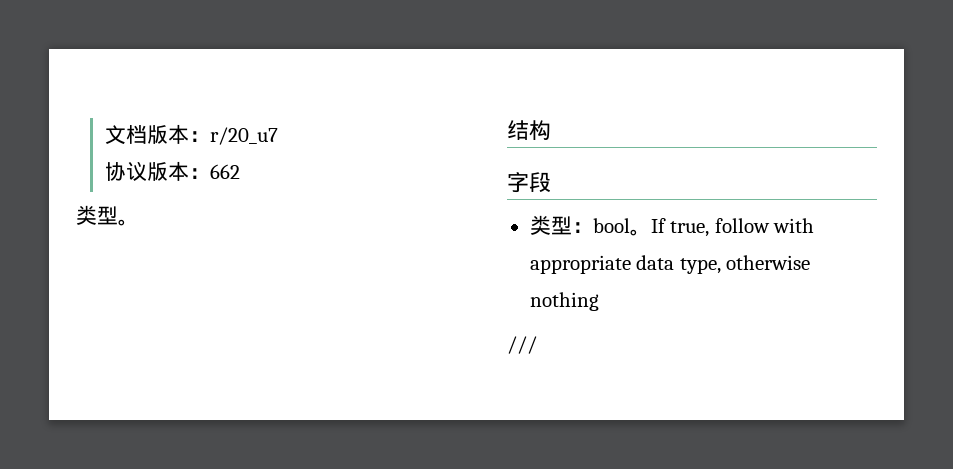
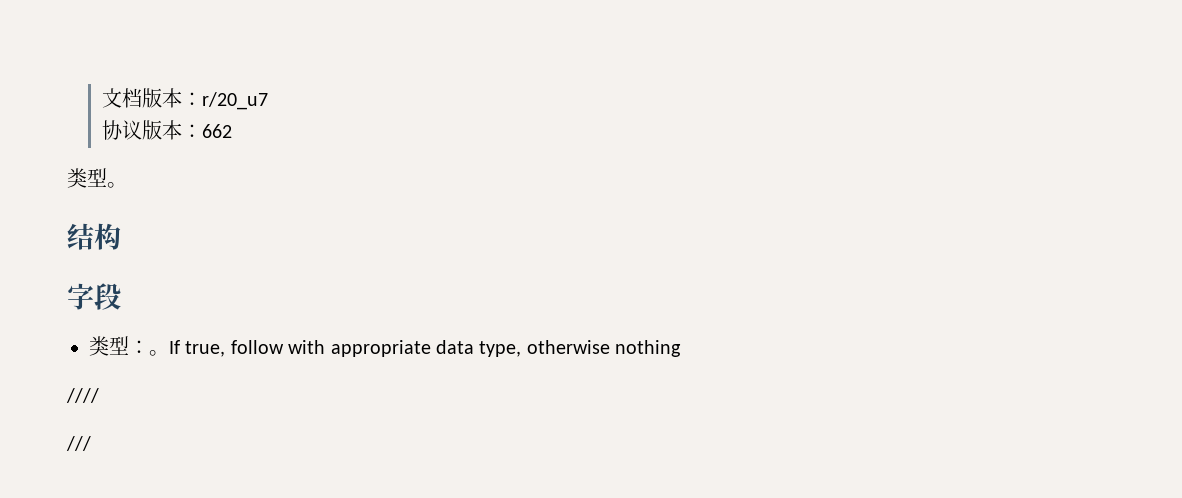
- 类型：bool。
+ 类型：。
+ ////

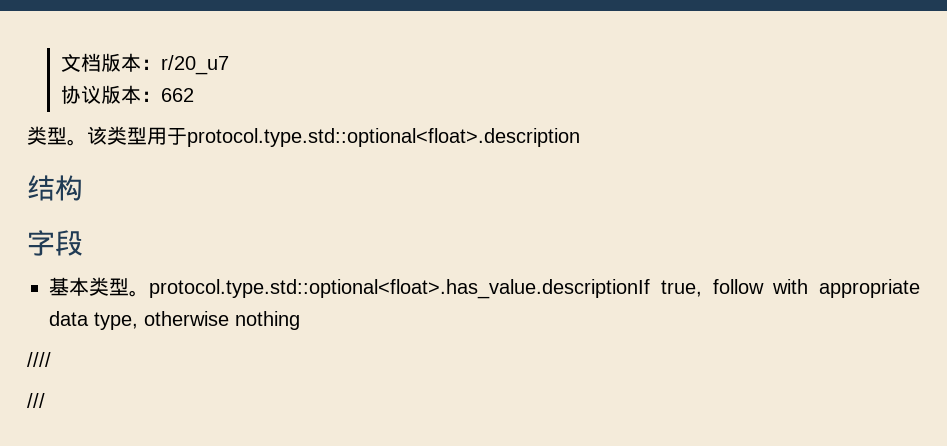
+ 该类型用于protocol.type.std::optional<float>.description
- 类型：。If true, follow with appropriate data type, otherwise nothing
+ 基本类型。protocol.type.std::optional<float>.has_value.descriptionIf true, follow with appropriate data type, otherwise nothing

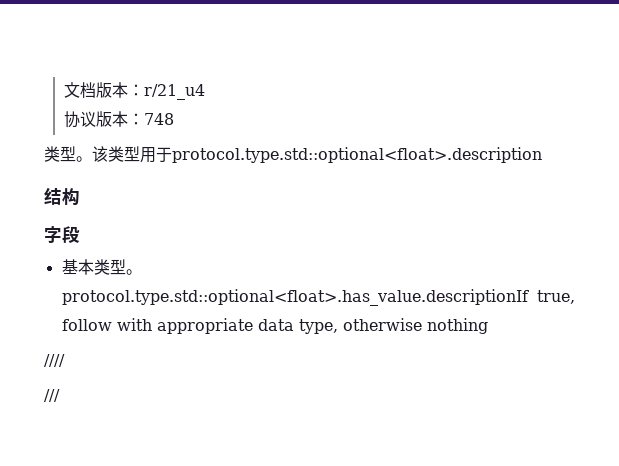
- 文档版本：r/20_u7
+ 文档版本：r/21_u4
- 协议版本：662
+ 协议版本：748

